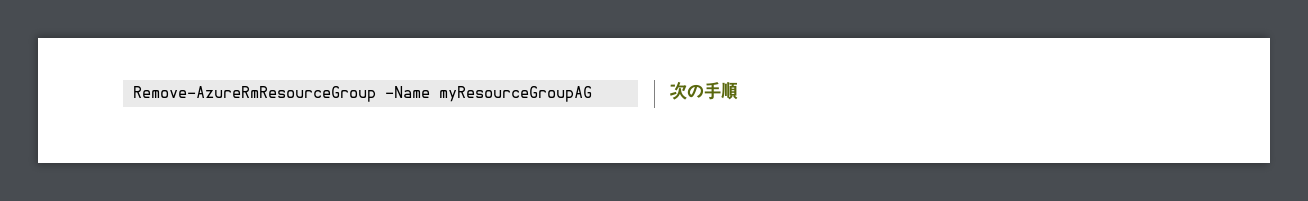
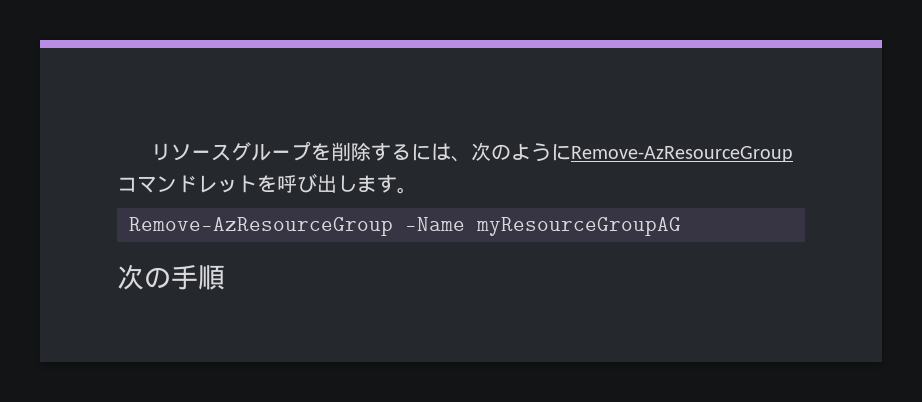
- Remove-AzureRmResourceGroup -Name myResourceGroupAG
+ リソースグループを削除するには、次のようにRemove-AzResourceGroupコマンドレットを呼び出します。
+ Remove-AzResourceGroup -Name myResourceGroupAG

